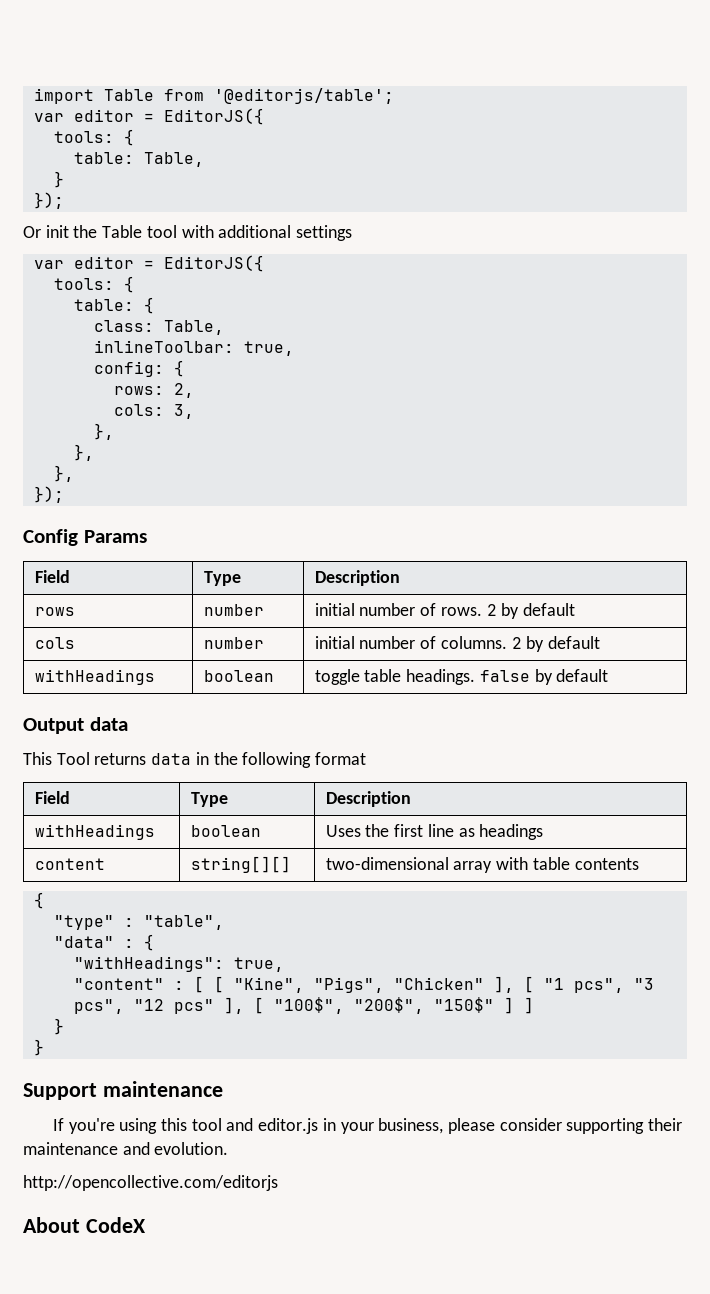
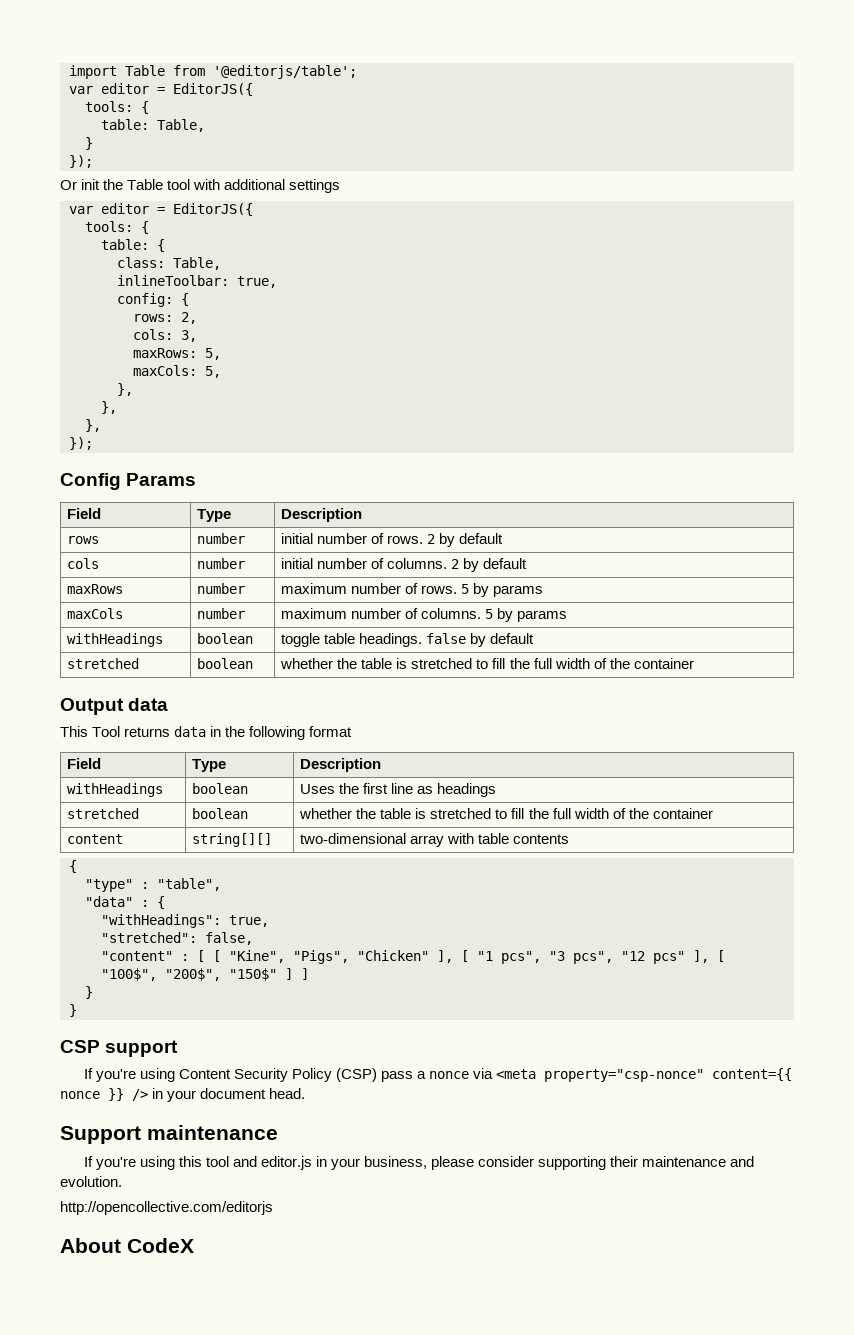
+ maxRows: 5,
+ maxCols: 5,
+ maxRows | number | maximum number of rows. 5 by params
+ maxCols | number | maximum number of columns. 5 by params
  withHeadings | boolean | toggle table headings. false by default
+ stretched | boolean | whether the table is stretched to fill the full width of the container
  withHeadings | boolean | Uses the first line as headings
+ stretched | boolean | whether the table is stretched to fill the full width of the container
+ "stretched": false,
+ CSP support
+ If you're using Content Security Policy (CSP) pass a nonce via <meta property="csp-nonce" content={{ nonce }} /> in your document head.

